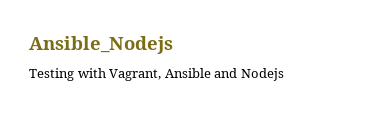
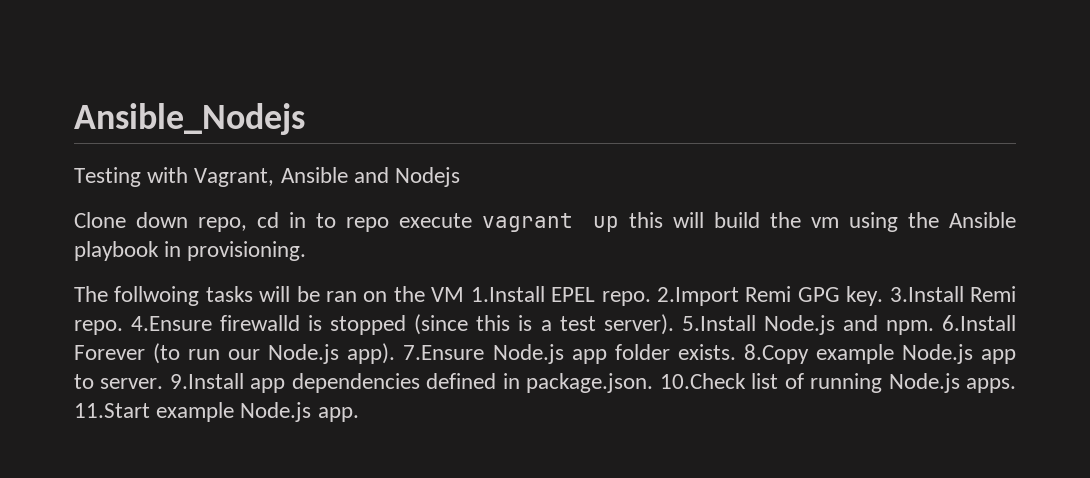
+ Clone down repo, cd in to repo execute vagrant up this will build the vm using the Ansible playbook in provisioning.
+ The follwoing tasks will be ran on the VM 1.Install EPEL repo. 2.Import Remi GPG key. 3.Install Remi repo. 4.Ensure firewalld is stopped (since this is a test server). 5.Install Node.js and npm. 6.Install Forever (to run our Node.js app). 7.Ensure Node.js app folder exists. 8.Copy example Node.js app to server. 9.Install app dependencies defined in package.json. 10.Check list of running Node.js apps. 11.Start example Node.js app.

